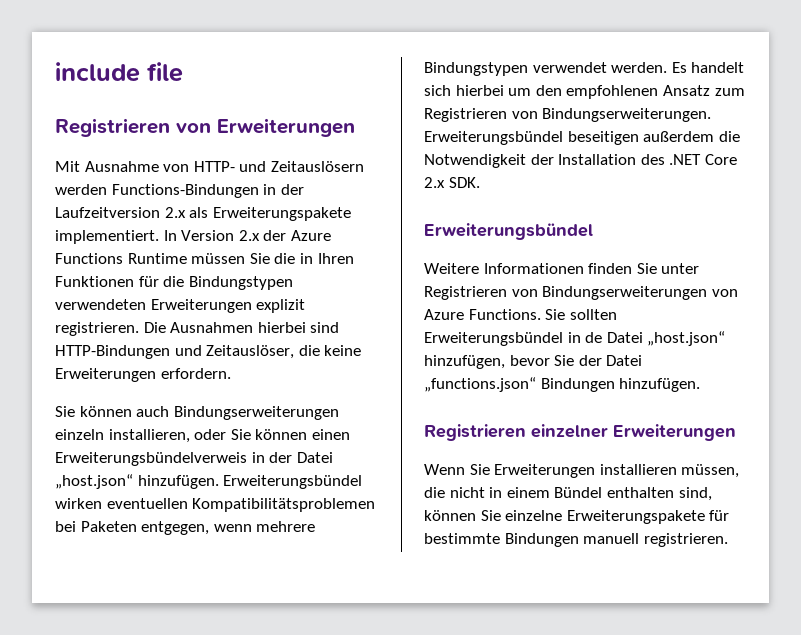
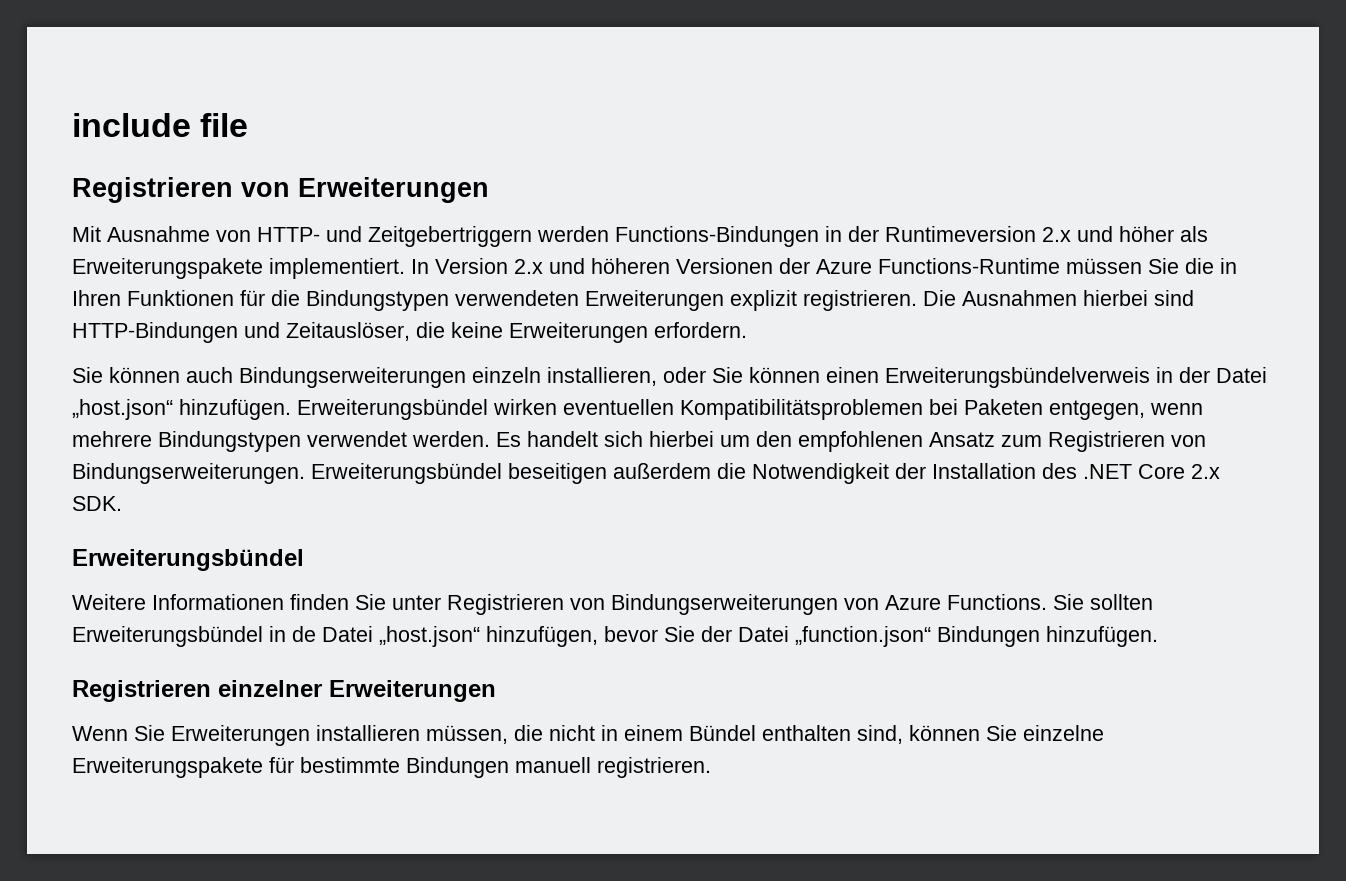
- Mit Ausnahme von HTTP- und Zeitauslösern werden Functions-Bindungen in der Laufzeitversion 2.x als Erweiterungspakete implementiert.
+ Mit Ausnahme von HTTP- und Zeitgebertriggern werden Functions-Bindungen in der Runtimeversion 2.x und höher als Erweiterungspakete implementiert.
- In Version 2.x der Azure Functions Runtime müssen Sie die in Ihren Funktionen für die Bindungstypen verwendeten Erweiterungen explizit registrieren.
+ In Version 2.x und höheren Versionen der Azure Functions-Runtime müssen Sie die in Ihren Funktionen für die Bindungstypen verwendeten Erweiterungen explizit registrieren.
- Sie sollten Erweiterungsbündel in de Datei „host.json“ hinzufügen, bevor Sie der Datei „functions.json“ Bindungen hinzufügen.
+ Sie sollten Erweiterungsbündel in de Datei „host.json“ hinzufügen, bevor Sie der Datei „function.json“ Bindungen hinzufügen.

